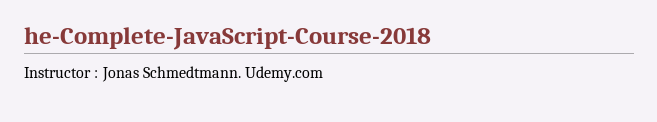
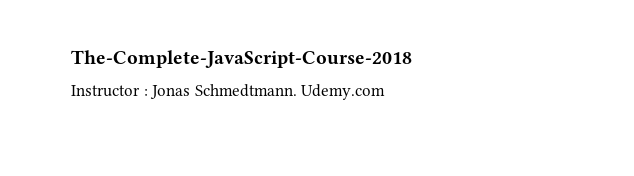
- he-Complete-JavaScript-Course-2018
+ The-Complete-JavaScript-Course-2018

